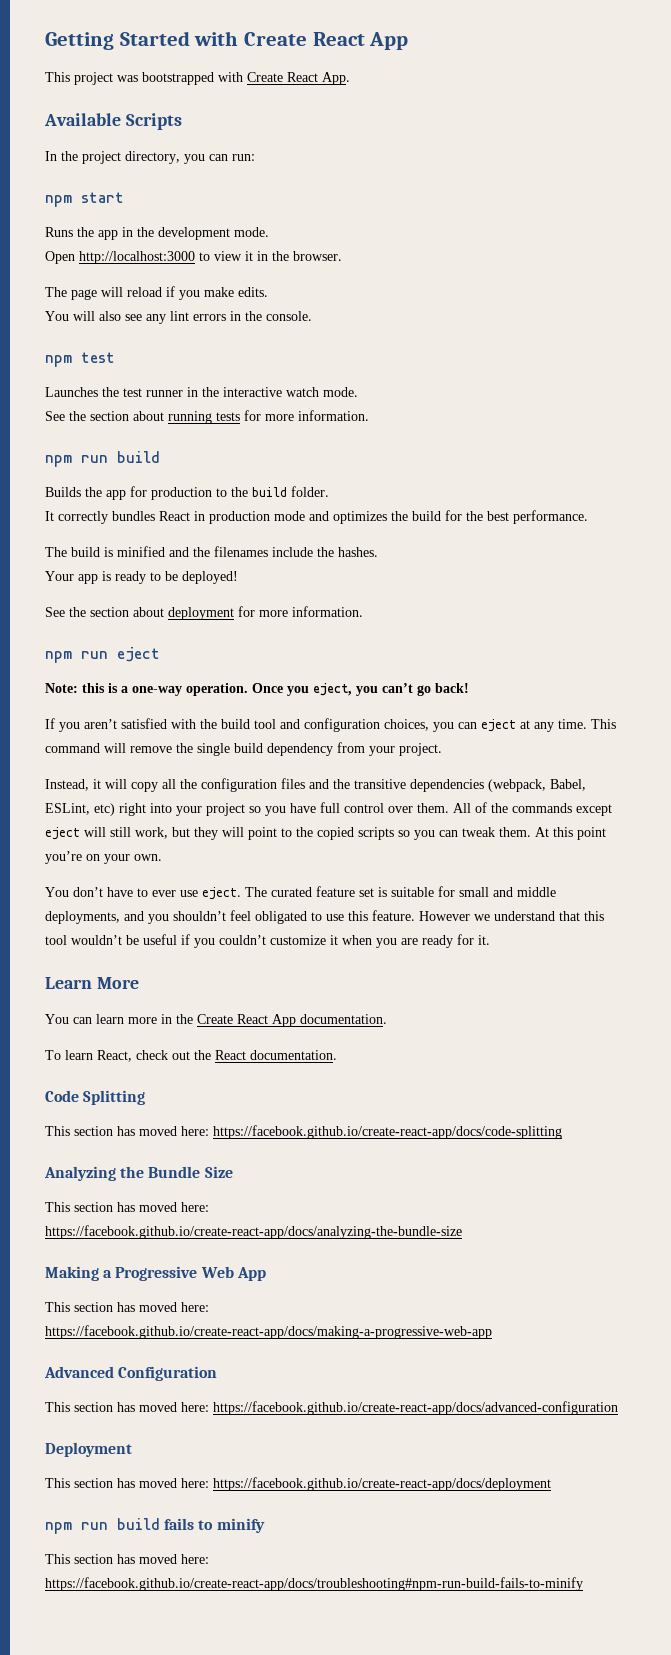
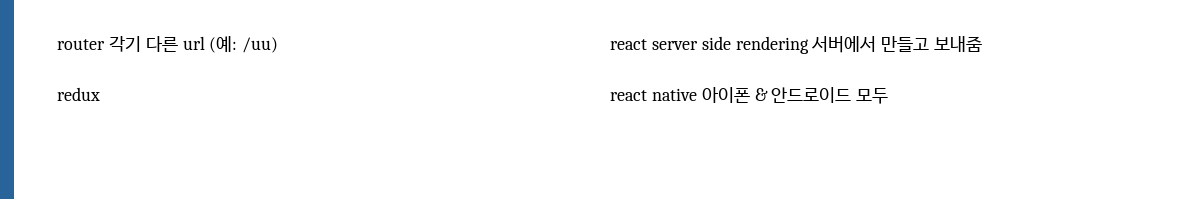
- Getting Started with Create React App
- This project was bootstrapped with Create React App.
- Available Scripts
- In the project directory, you can run:
- npm start
- Runs the app in the development mode.
- Open http://localhost:3000 to view it in the browser.
- The page will reload if you make edits.
- You will also see any lint errors in the console.
- npm test
- Launches the test runner in the interactive watch mode.
- See the section about running tests for more information.
- npm run build
- Builds the app for production to the build folder.
- It correctly bundles React in production mode and optimizes the build for the best performance.
- The build is minified and the filenames include the hashes.
- Your app is ready to be deployed!
- See the section about deployment for more information.
- npm run eject
- Note: this is a one-way operation. Once you eject, you can’t go back!
- If you aren’t satisfied with the build tool and configuration choices, you can eject at any time. This command will remove the single build dependency from your project.
- Instead, it will copy all the configuration files and the transitive dependencies (webpack, Babel, ESLint, etc) right into your project so you have full control over them. All of the commands except eject will still work, but they will point to the copied scripts so you can tweak them. At this point you’re on your own.
- You don’t have to ever use eject. The curated feature set is suitable for small and middle deployments, and you shouldn’t feel obligated to use this feature. However we understand that this tool wouldn’t be useful if you couldn’t customize it when you are ready for it.
- Learn More
- You can learn more in the Create React App documentation.
- To learn React, check out the React documentation.
- Code Splitting
- This section has moved here: https://facebook.github.io/create-react-app/docs/code-splitting
- Analyzing the Bundle Size
- This section has moved here: https://facebook.github.io/create-react-app/docs/analyzing-the-bundle-size
- Making a Progressive Web App
- This section has moved here: https://facebook.github.io/create-react-app/docs/making-a-progressive-web-app
- Advanced Configuration
- This section has moved here: https://facebook.github.io/create-react-app/docs/advanced-configuration
- Deployment
- This section has moved here: https://facebook.github.io/create-react-app/docs/deployment
- npm run build fails to minify
- This section has moved here: https://facebook.github.io/create-react-app/docs/troubleshooting#npm-run-build-fails-to-minify
+ router 각기 다른 url (예: /uu)
+ redux
+ react server side rendering 서버에서 만들고 보내줌
+ react native 아이폰 & 안드로이드 모두

